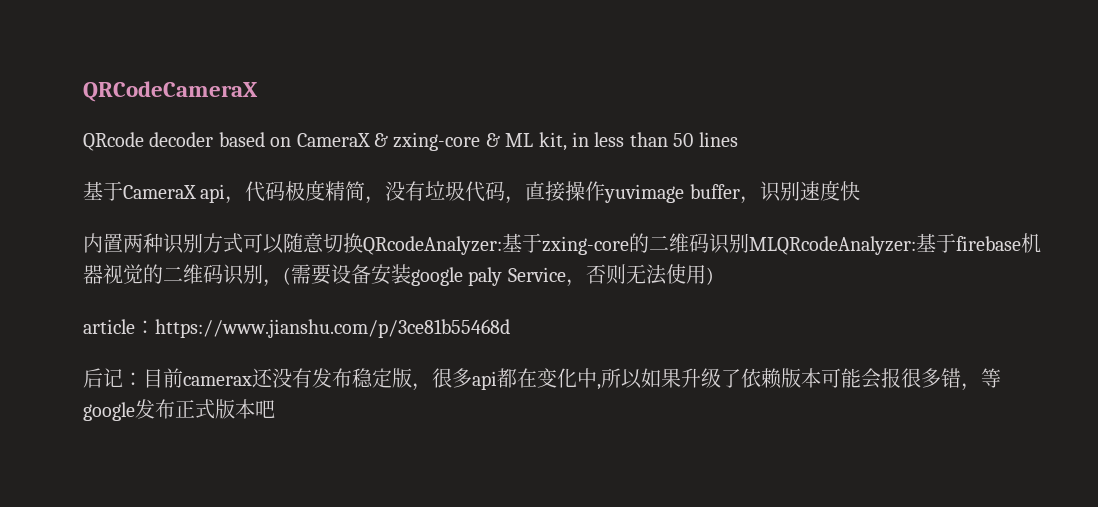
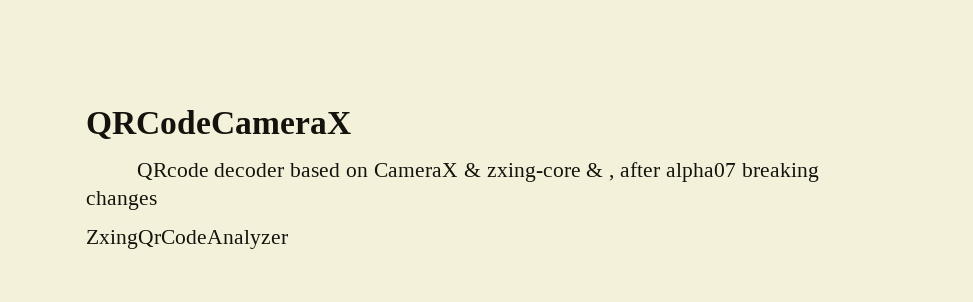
- QRcode decoder based on CameraX & zxing-core & ML kit, in less than 50 lines
- 基于CameraX api，代码极度精简，没有垃圾代码，直接操作yuvimage buffer，识别速度快
- 内置两种识别方式可以随意切换QRcodeAnalyzer:基于zxing-core的二维码识别MLQRcodeAnalyzer:基于firebase机器视觉的二维码识别，(需要设备安装google paly Service，否则无法使用)
- article：https://www.jianshu.com/p/3ce81b55468d
- 后记：目前camerax还没有发布稳定版，很多api都在变化中,所以如果升级了依赖版本可能会报很多错，等google发布正式版本吧
+ QRcode decoder based on CameraX & zxing-core & , after alpha07 breaking changes
+ ZxingQrCodeAnalyzer

